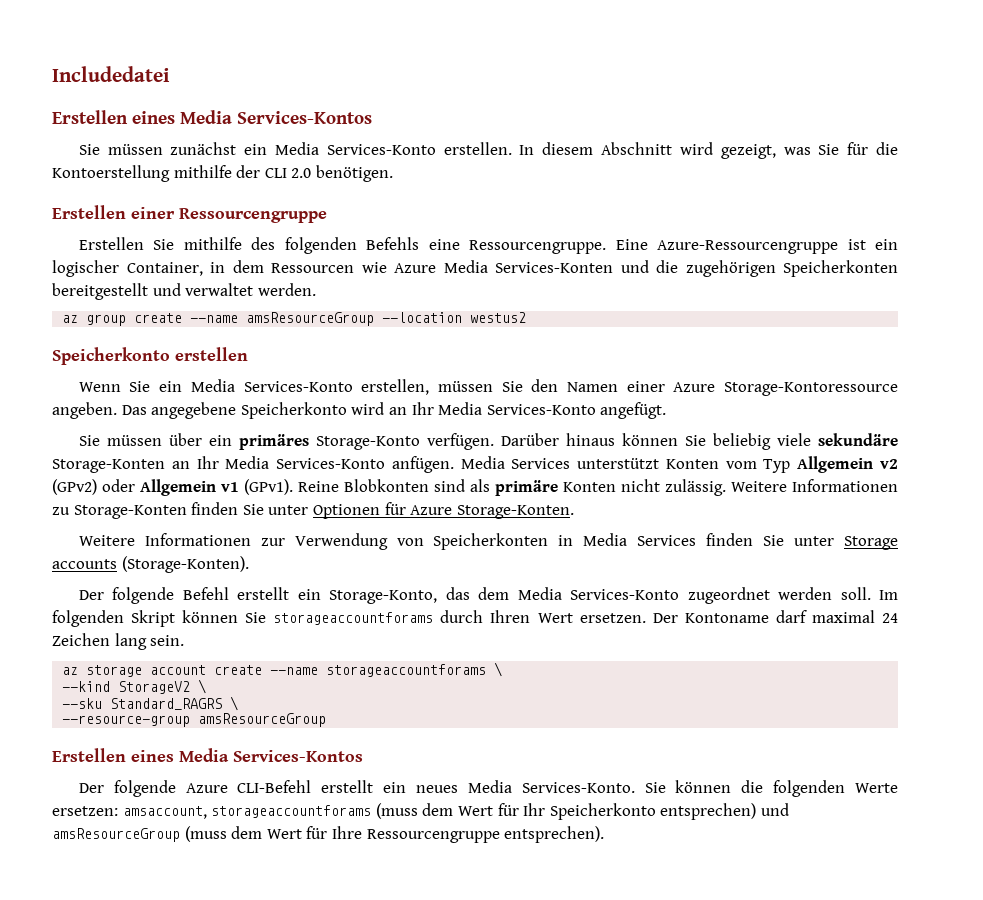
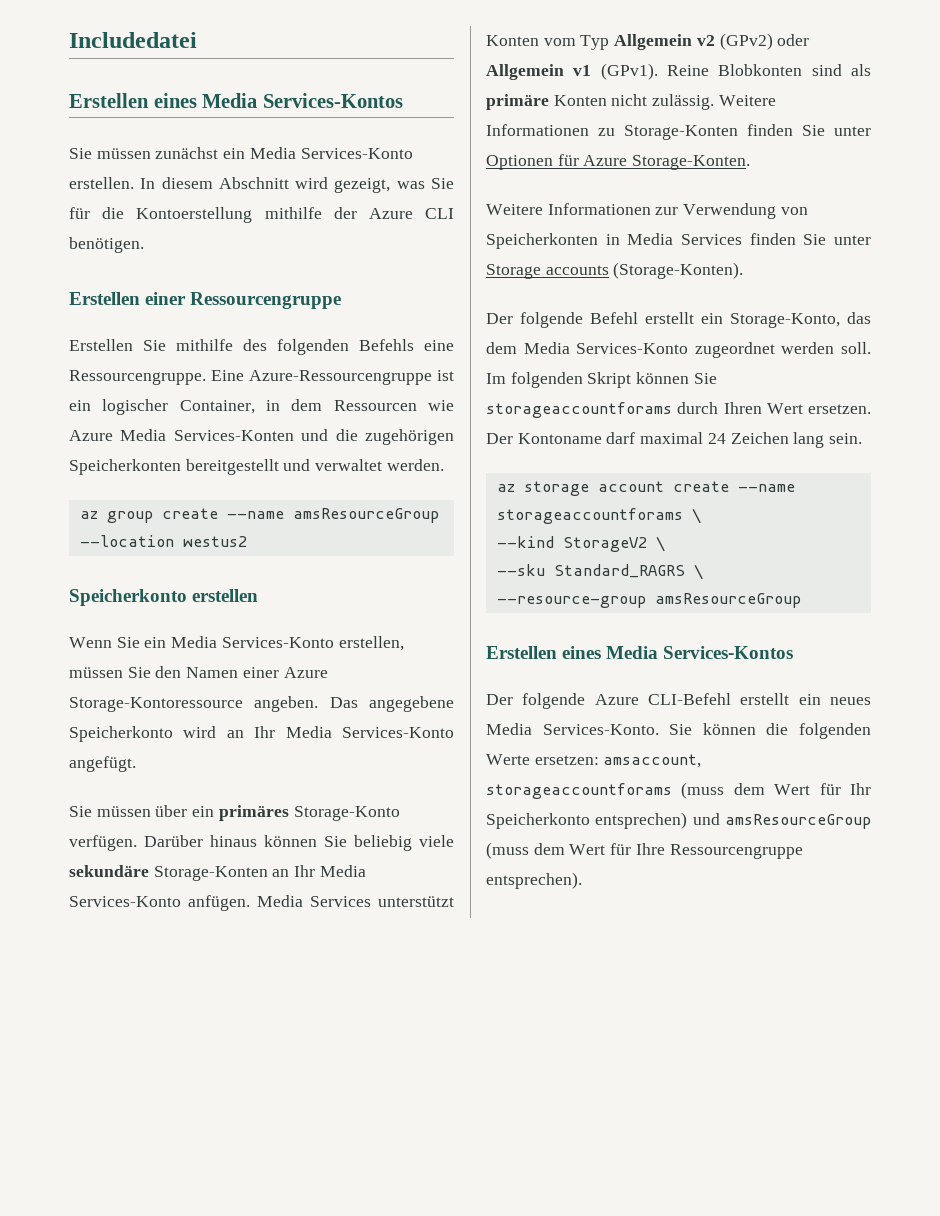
- In diesem Abschnitt wird gezeigt, was Sie für die Kontoerstellung mithilfe der CLI 2.0 benötigen.
+ In diesem Abschnitt wird gezeigt, was Sie für die Kontoerstellung mithilfe der Azure CLI benötigen.

